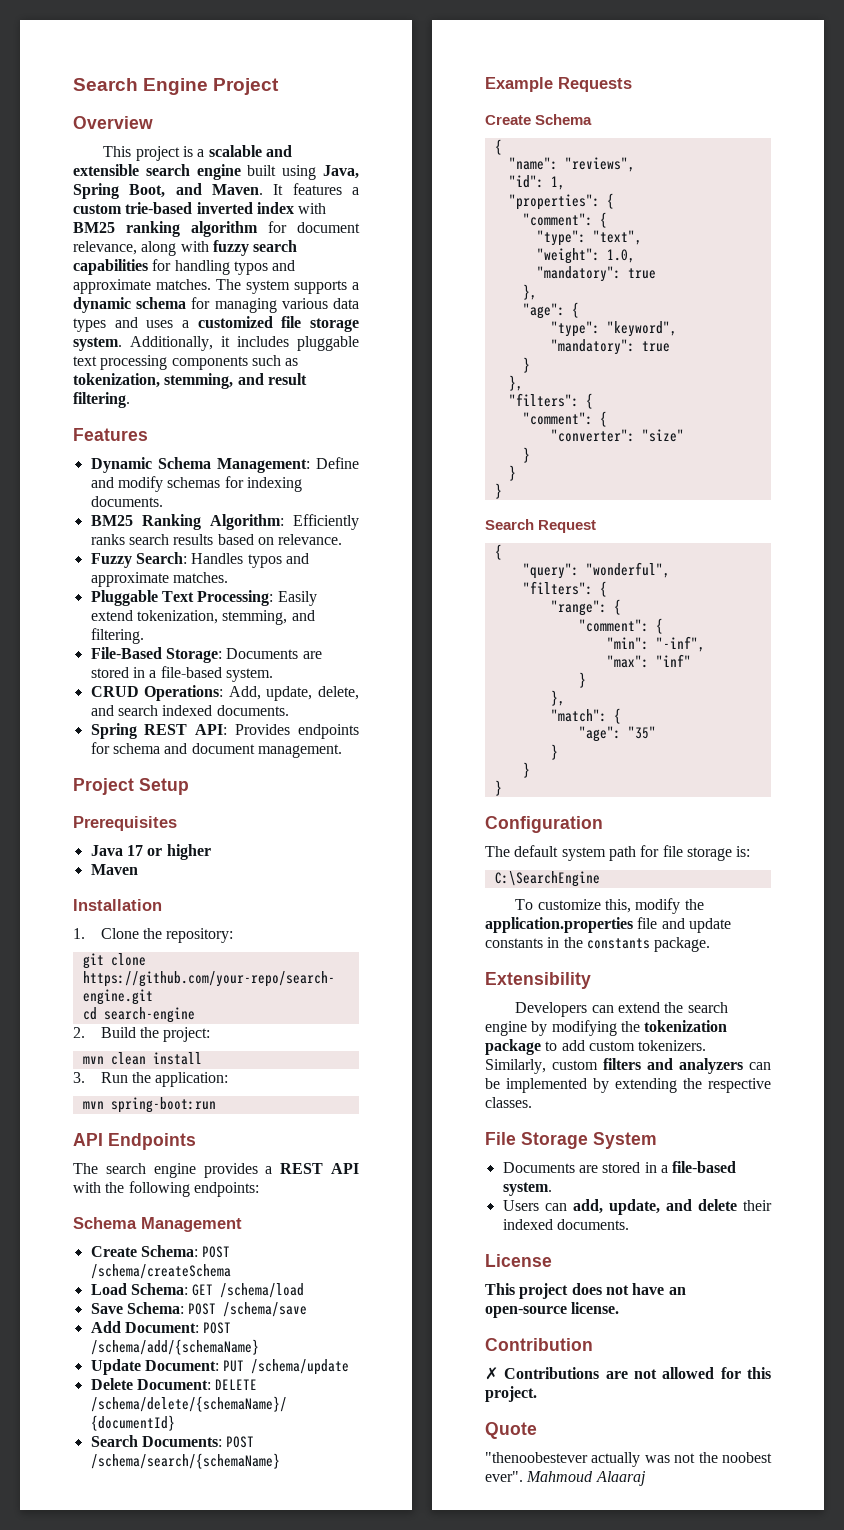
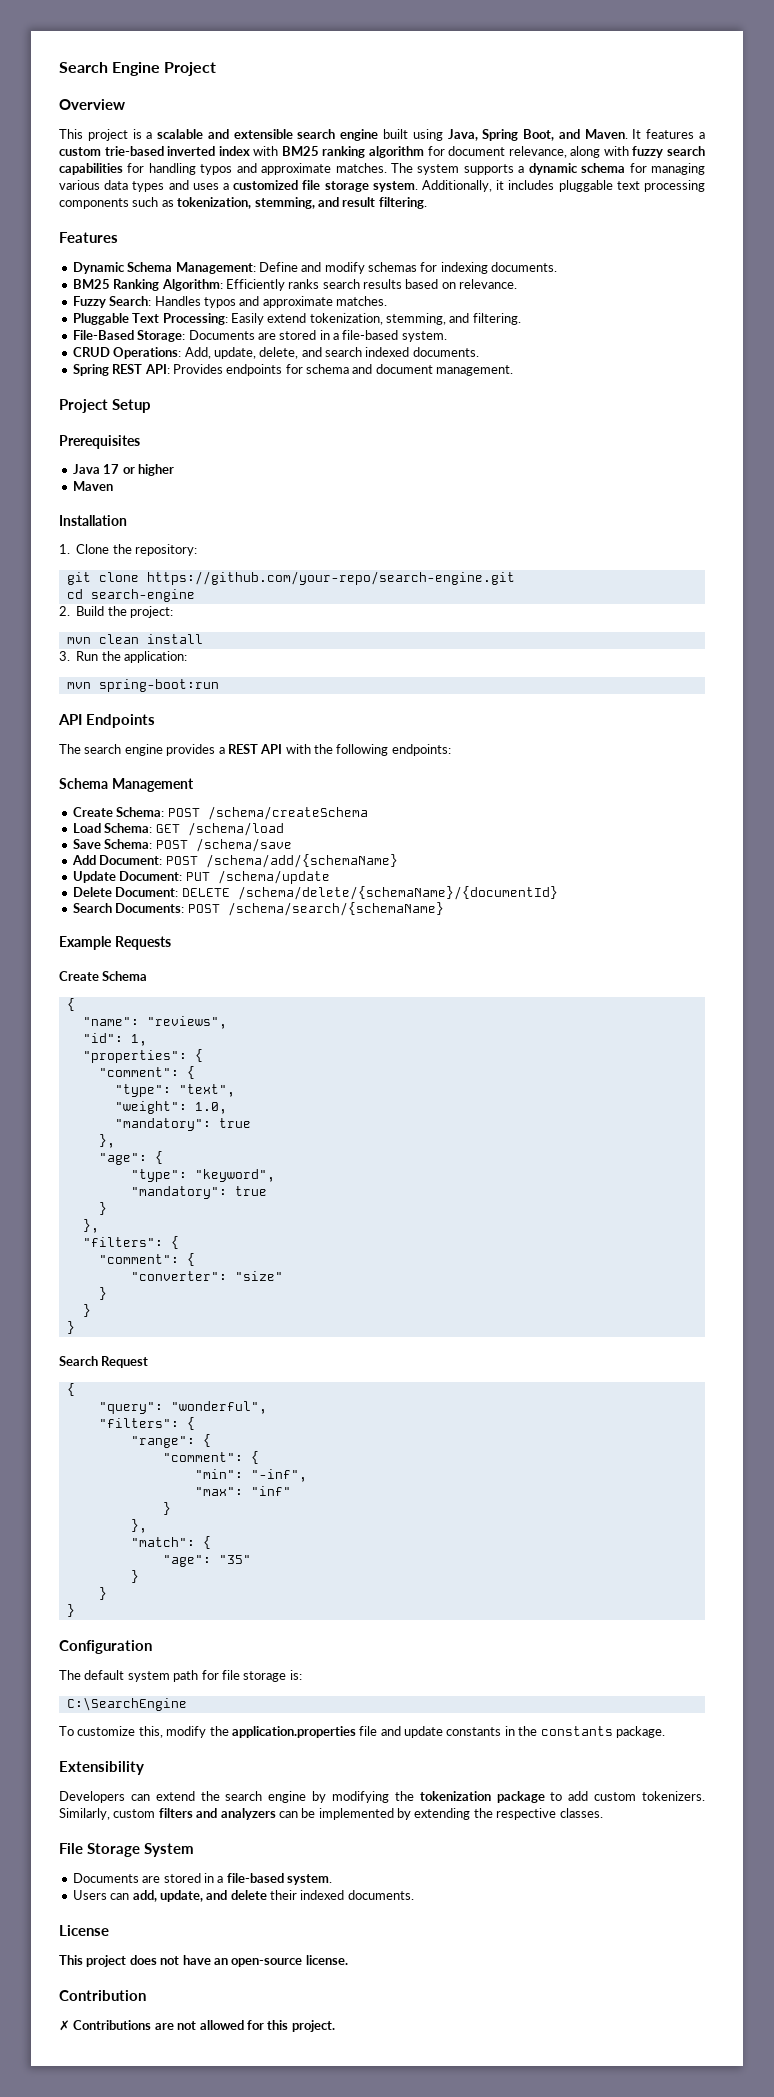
- Quote
- "thenoobestever actually was not the noobest ever". Mahmoud Alaaraj

